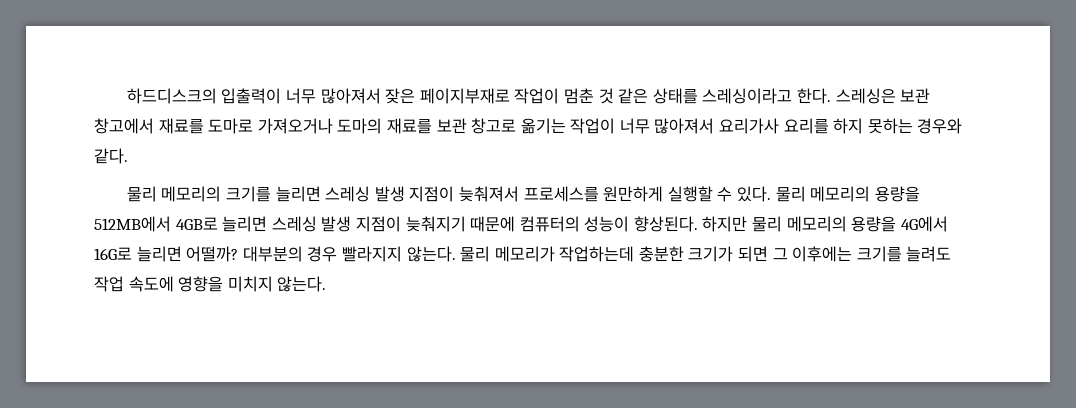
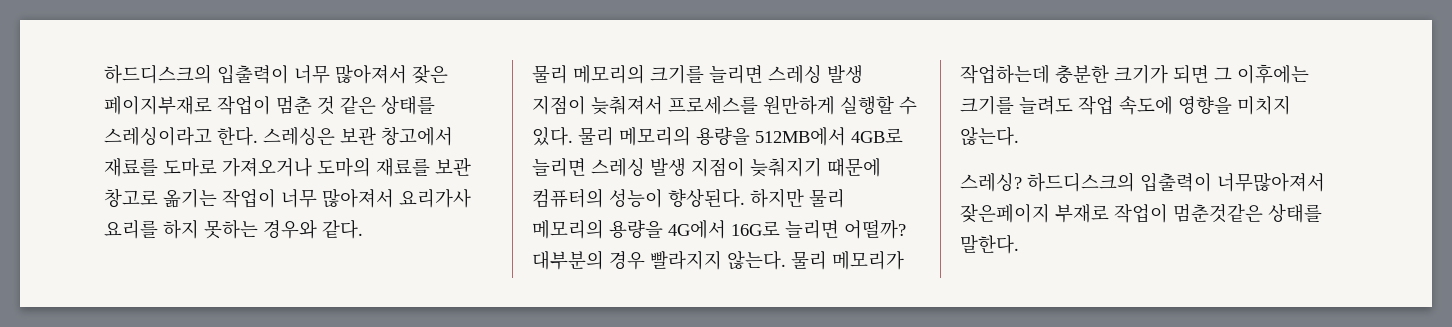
+ 스레싱? 하드디스크의 입출력이 너무많아져서 잦은페이지 부재로 작업이 멈춘것같은 상태를 말한다.

